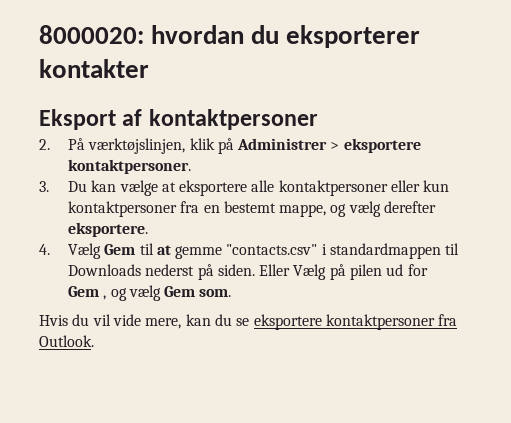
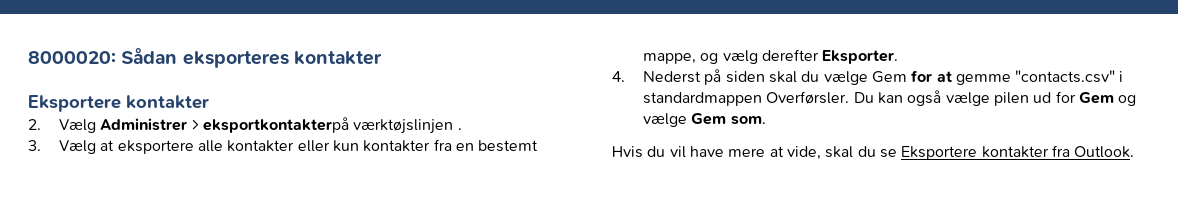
- 8000020: hvordan du eksporterer kontakter
- Eksport af kontaktpersoner
- 2. På værktøjslinjen, klik på Administrer > eksportere kontaktpersoner.
- 3. Du kan vælge at eksportere alle kontaktpersoner eller kun kontaktpersoner fra en bestemt mappe, og vælg derefter eksportere.
+ 8000020: Sådan eksporteres kontakter
+ Eksportere kontakter
+ 2. Vælg Administrer > eksportkontakterpå værktøjslinjen .
+ 3. Vælg at eksportere alle kontakter eller kun kontakter fra en bestemt mappe, og vælg derefter Eksporter.
- 4. Vælg Gem til at gemme "contacts.csv" i standardmappen til Downloads nederst på siden. Eller Vælg på pilen ud for Gem , og vælg Gem som.
+ 4. Nederst på siden skal du vælge Gem for at gemme "contacts.csv" i standardmappen Overførsler. Du kan også vælge pilen ud for Gem og vælge Gem som.
- Hvis du vil vide mere, kan du se eksportere kontaktpersoner fra Outlook.
+ Hvis du vil have mere at vide, skal du se Eksportere kontakter fra Outlook.

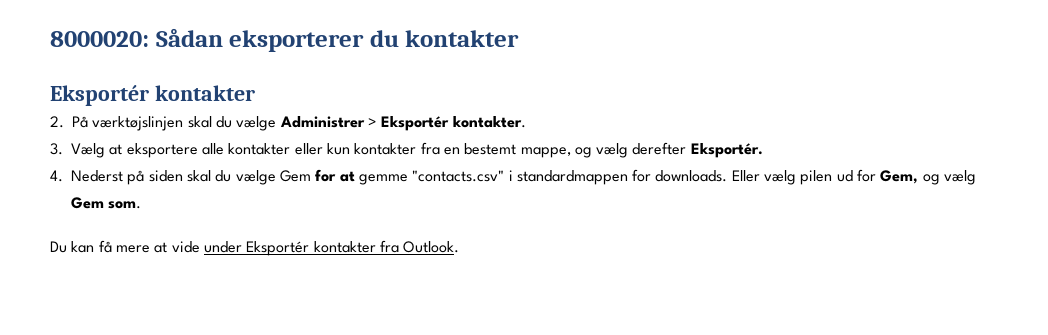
- 8000020: Sådan eksporteres kontakter
- Eksportere kontakter
+ 8000020: Sådan eksporterer du kontakter
+ Eksportér kontakter
- 2. Vælg Administrer > eksportkontakterpå værktøjslinjen .
+ 2. På værktøjslinjen skal du vælge Administrer > Eksportér kontakter.
- 3. Vælg at eksportere alle kontakter eller kun kontakter fra en bestemt mappe, og vælg derefter Eksporter.
+ 3. Vælg at eksportere alle kontakter eller kun kontakter fra en bestemt mappe, og vælg derefter Eksportér.
- 4. Nederst på siden skal du vælge Gem for at gemme "contacts.csv" i standardmappen Overførsler. Du kan også vælge pilen ud for Gem og vælge Gem som.
- Hvis du vil have mere at vide, skal du se Eksportere kontakter fra Outlook.
+ 4. Nederst på siden skal du vælge Gem for at gemme "contacts.csv" i standardmappen for downloads. Eller vælg pilen ud for Gem, og vælg Gem som.
+ Du kan få mere at vide under Eksportér kontakter fra Outlook.

